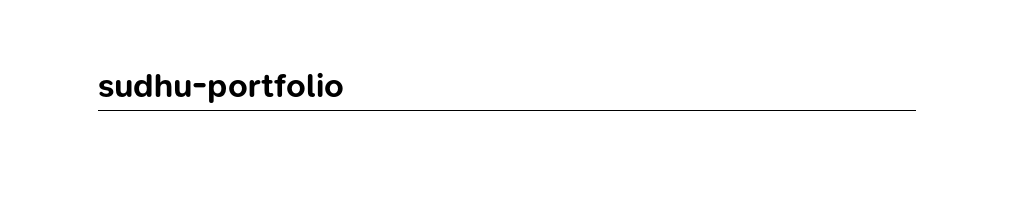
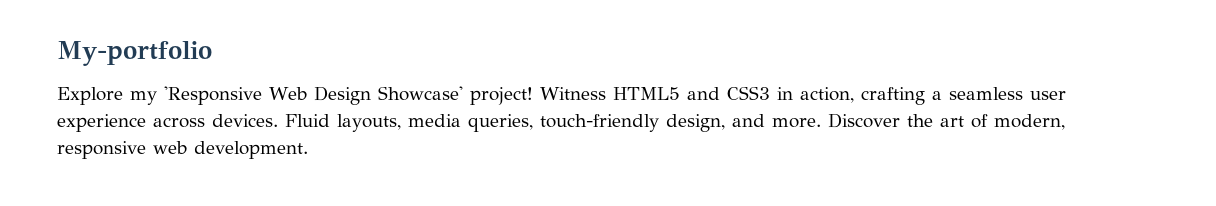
- sudhu-portfolio
+ My-portfolio
+ Explore my 'Responsive Web Design Showcase' project! Witness HTML5 and CSS3 in action, crafting a seamless user experience across devices. Fluid layouts, media queries, touch-friendly design, and more. Discover the art of modern, responsive web development.

